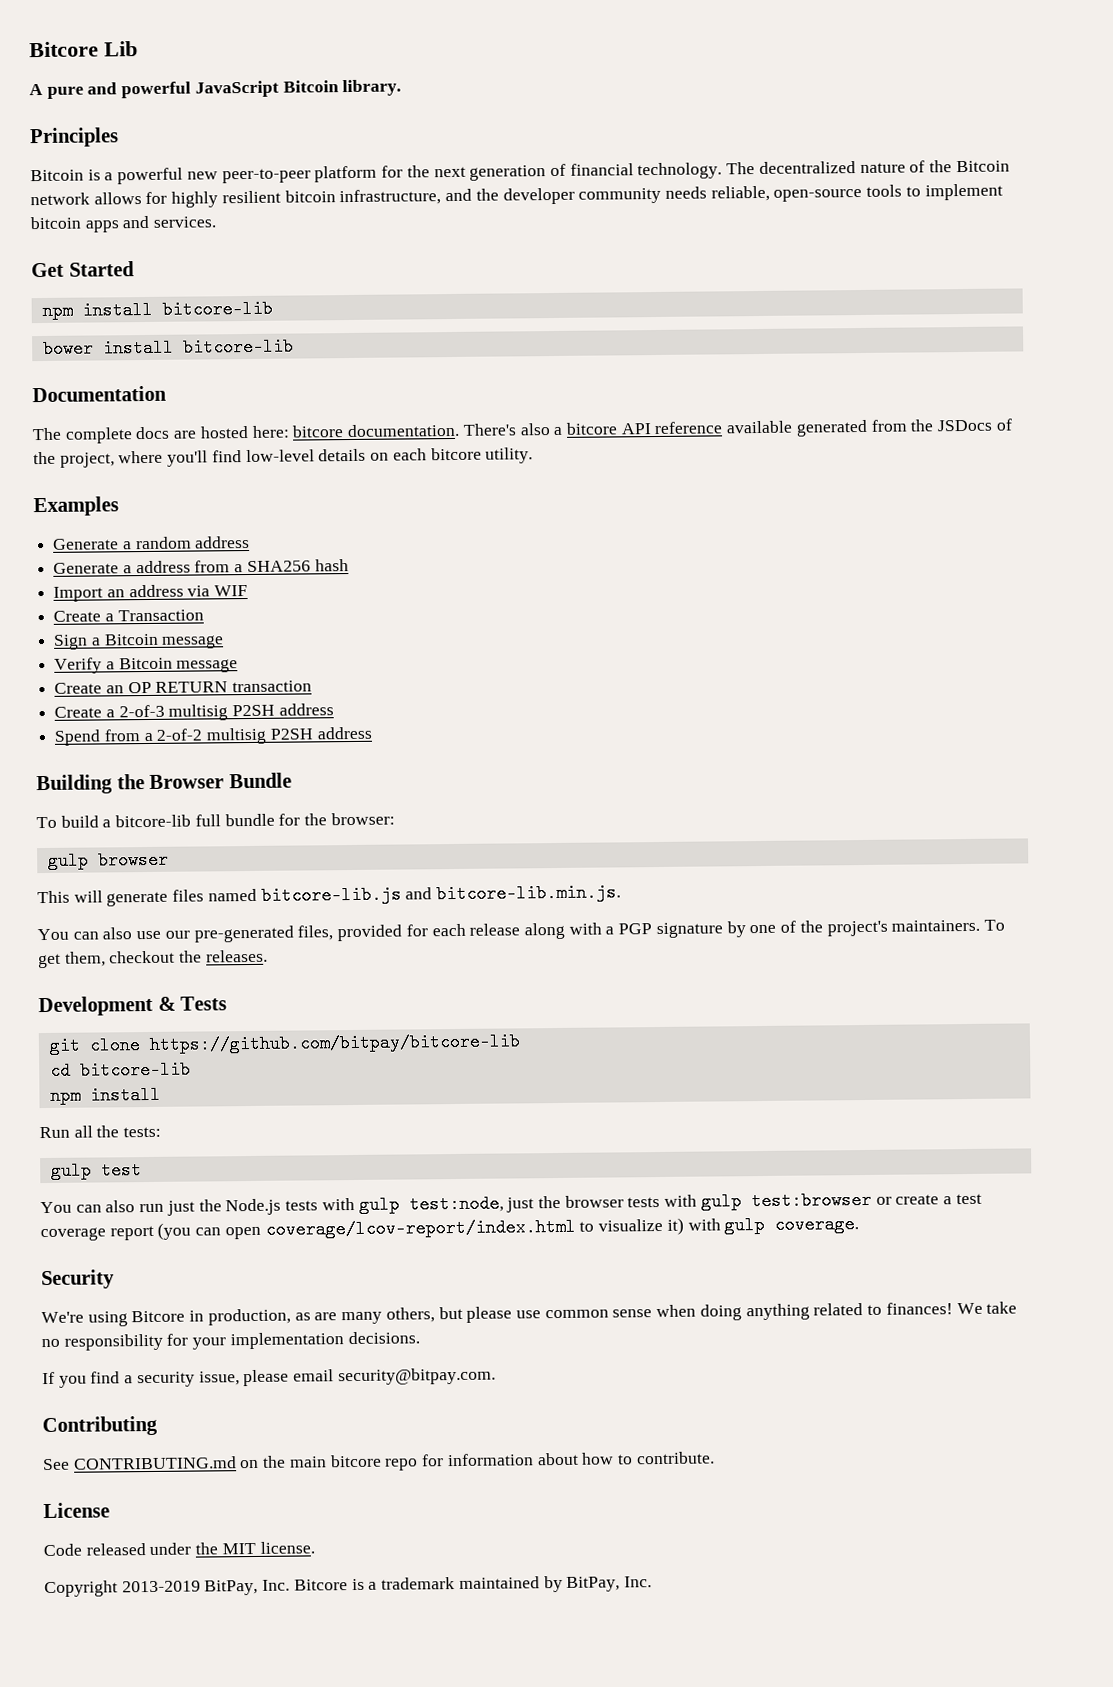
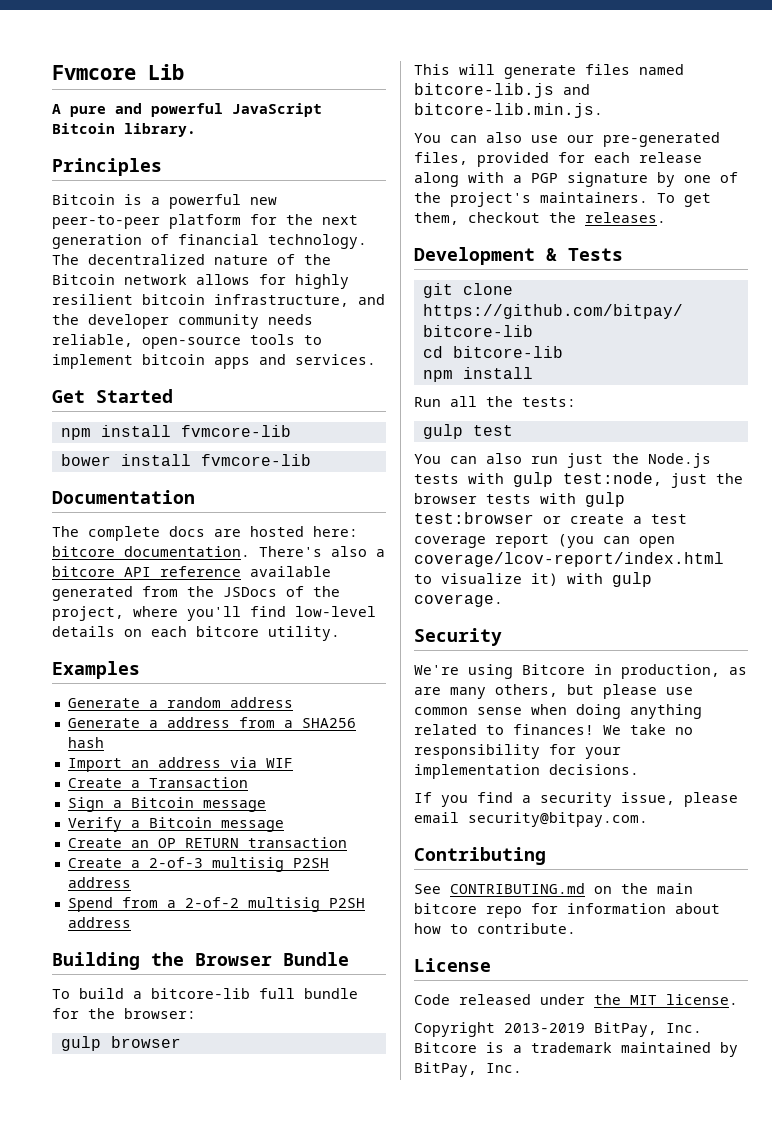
- Bitcore Lib
+ Fvmcore Lib
- npm install bitcore-lib
+ npm install fvmcore-lib
- bower install bitcore-lib
+ bower install fvmcore-lib

